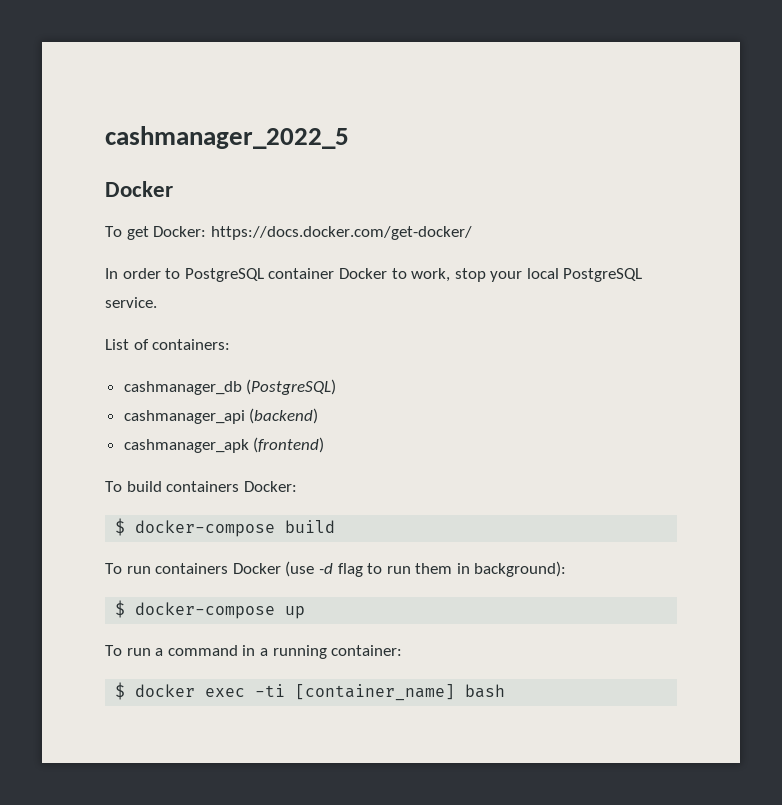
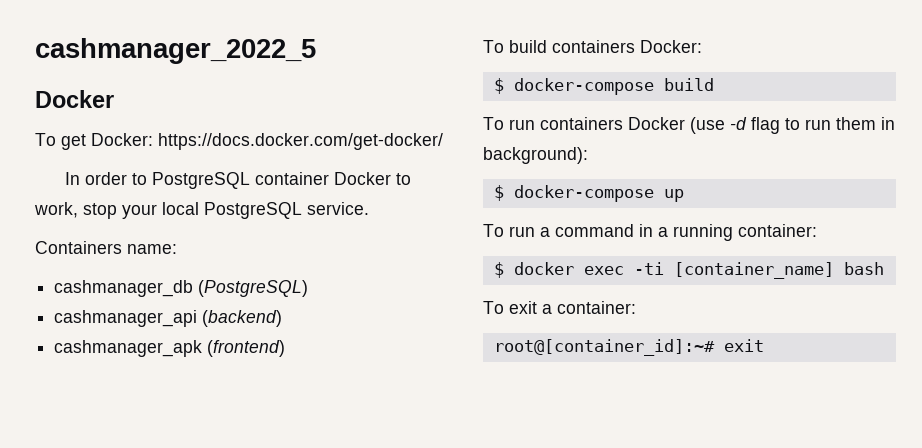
- List of containers:
+ Containers name:
+ To exit a container:
+ root@[container_id]:~# exit

